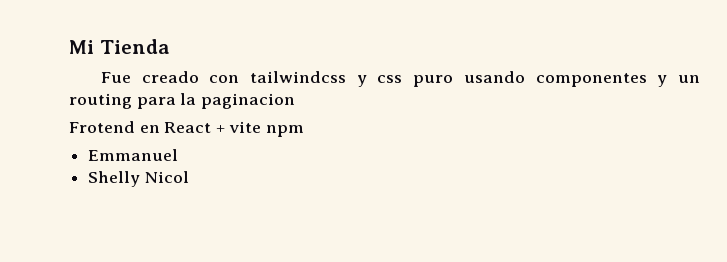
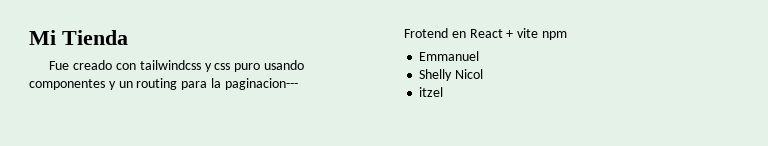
- Fue creado con tailwindcss y css puro usando componentes y un routing para la paginacion
+ Fue creado con tailwindcss y css puro usando componentes y un routing para la paginacion---
+ itzel

